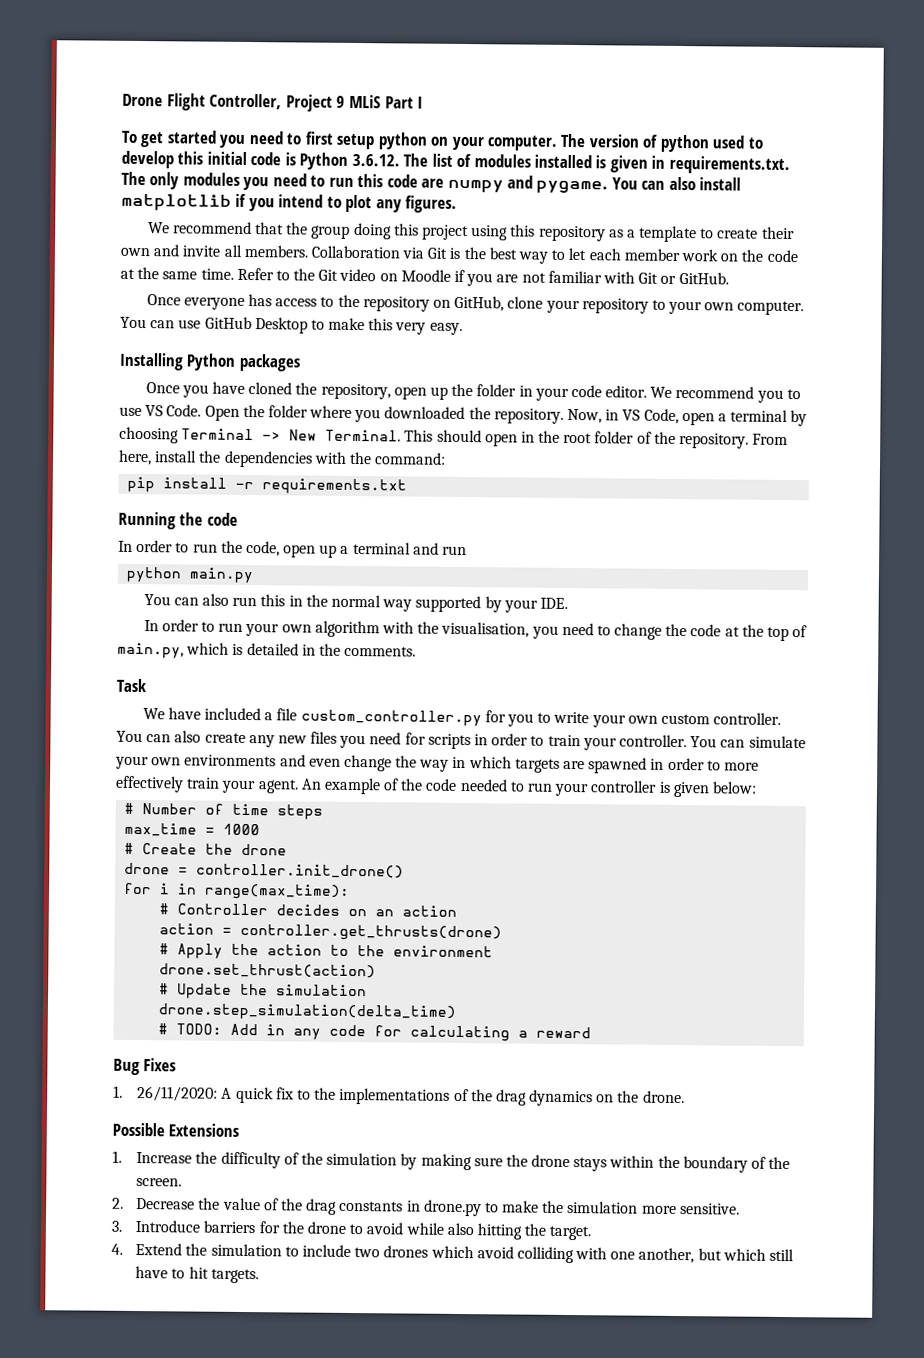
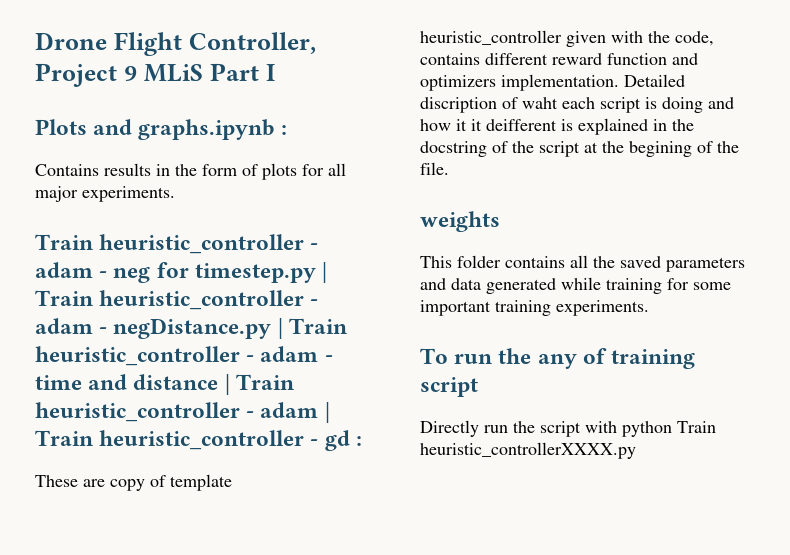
- To get started you need to first setup python on your computer. The version of python used to develop this initial code is Python 3.6.12. The list of modules installed is given in requirements.txt. The only modules you need to run this code are numpy and pygame. You can also install matplotlib if you intend to plot any figures.
- We recommend that the group doing this project using this repository as a template to create their own and invite all members. Collaboration via Git is the best way to let each member work on the code at the same time. Refer to the Git video on Moodle if you are not familiar with Git or GitHub.
- Once everyone has access to the repository on GitHub, clone your repository to your own computer. You can use GitHub Desktop to make this very easy.
- Installing Python packages
- Once you have cloned the repository, open up the folder in your code editor. We recommend you to use VS Code. Open the folder where you downloaded the repository. Now, in VS Code, open a terminal by choosing Terminal -> New Terminal. This should open in the root folder of the repository. From here, install the dependencies with the command:
- pip install -r requirements.txt
- Running the code
- In order to run the code, open up a terminal and run
- python main.py
- You can also run this in the normal way supported by your IDE.
- In order to run your own algorithm with the visualisation, you need to change the code at the top of main.py, which is detailed in the comments.
- Task
- We have included a file custom_controller.py for you to write your own custom controller. You can also create any new files you need for scripts in order to train your controller. You can simulate your own environments and even change the way in which targets are spawned in order to more effectively train your agent. An example of the code needed to run your controller is given below:
- # Number of time steps
- max_time = 1000
- # Create the drone
- drone = controller.init_drone()
- for i in range(max_time):
- # Controller decides on an action
- action = controller.get_thrusts(drone)
- # Apply the action to the environment
- drone.set_thrust(action)
- # Update the simulation
- drone.step_simulation(delta_time)
- # TODO: Add in any code for calculating a reward
- Bug Fixes
- 1. 26/11/2020: A quick fix to the implementations of the drag dynamics on the drone.
- Possible Extensions
- 1. Increase the difficulty of the simulation by making sure the drone stays within the boundary of the screen.
- 2. Decrease the value of the drag constants in drone.py to make the simulation more sensitive.
- 3. Introduce barriers for the drone to avoid while also hitting the target.
- 4. Extend the simulation to include two drones which avoid colliding with one another, but which still have to hit targets.
+ Plots and graphs.ipynb :
+ Contains results in the form of plots for all major experiments.
+ Train heuristic_controller - adam - neg for timestep.py | Train heuristic_controller - adam - negDistance.py | Train heuristic_controller - adam - time and distance | Train heuristic_controller - adam | Train heuristic_controller - gd :
+ These are copy of template heuristic_controller given with the code, contains different reward function and optimizers implementation. Detailed discription of waht each script is doing and how it it deifferent is explained in the docstring of the script at the begining of the file.
+ weights
+ This folder contains all the saved parameters and data generated while training for some important training experiments.
+ To run the any of training script
+ Directly run the script with python Train heuristic_controllerXXXX.py

